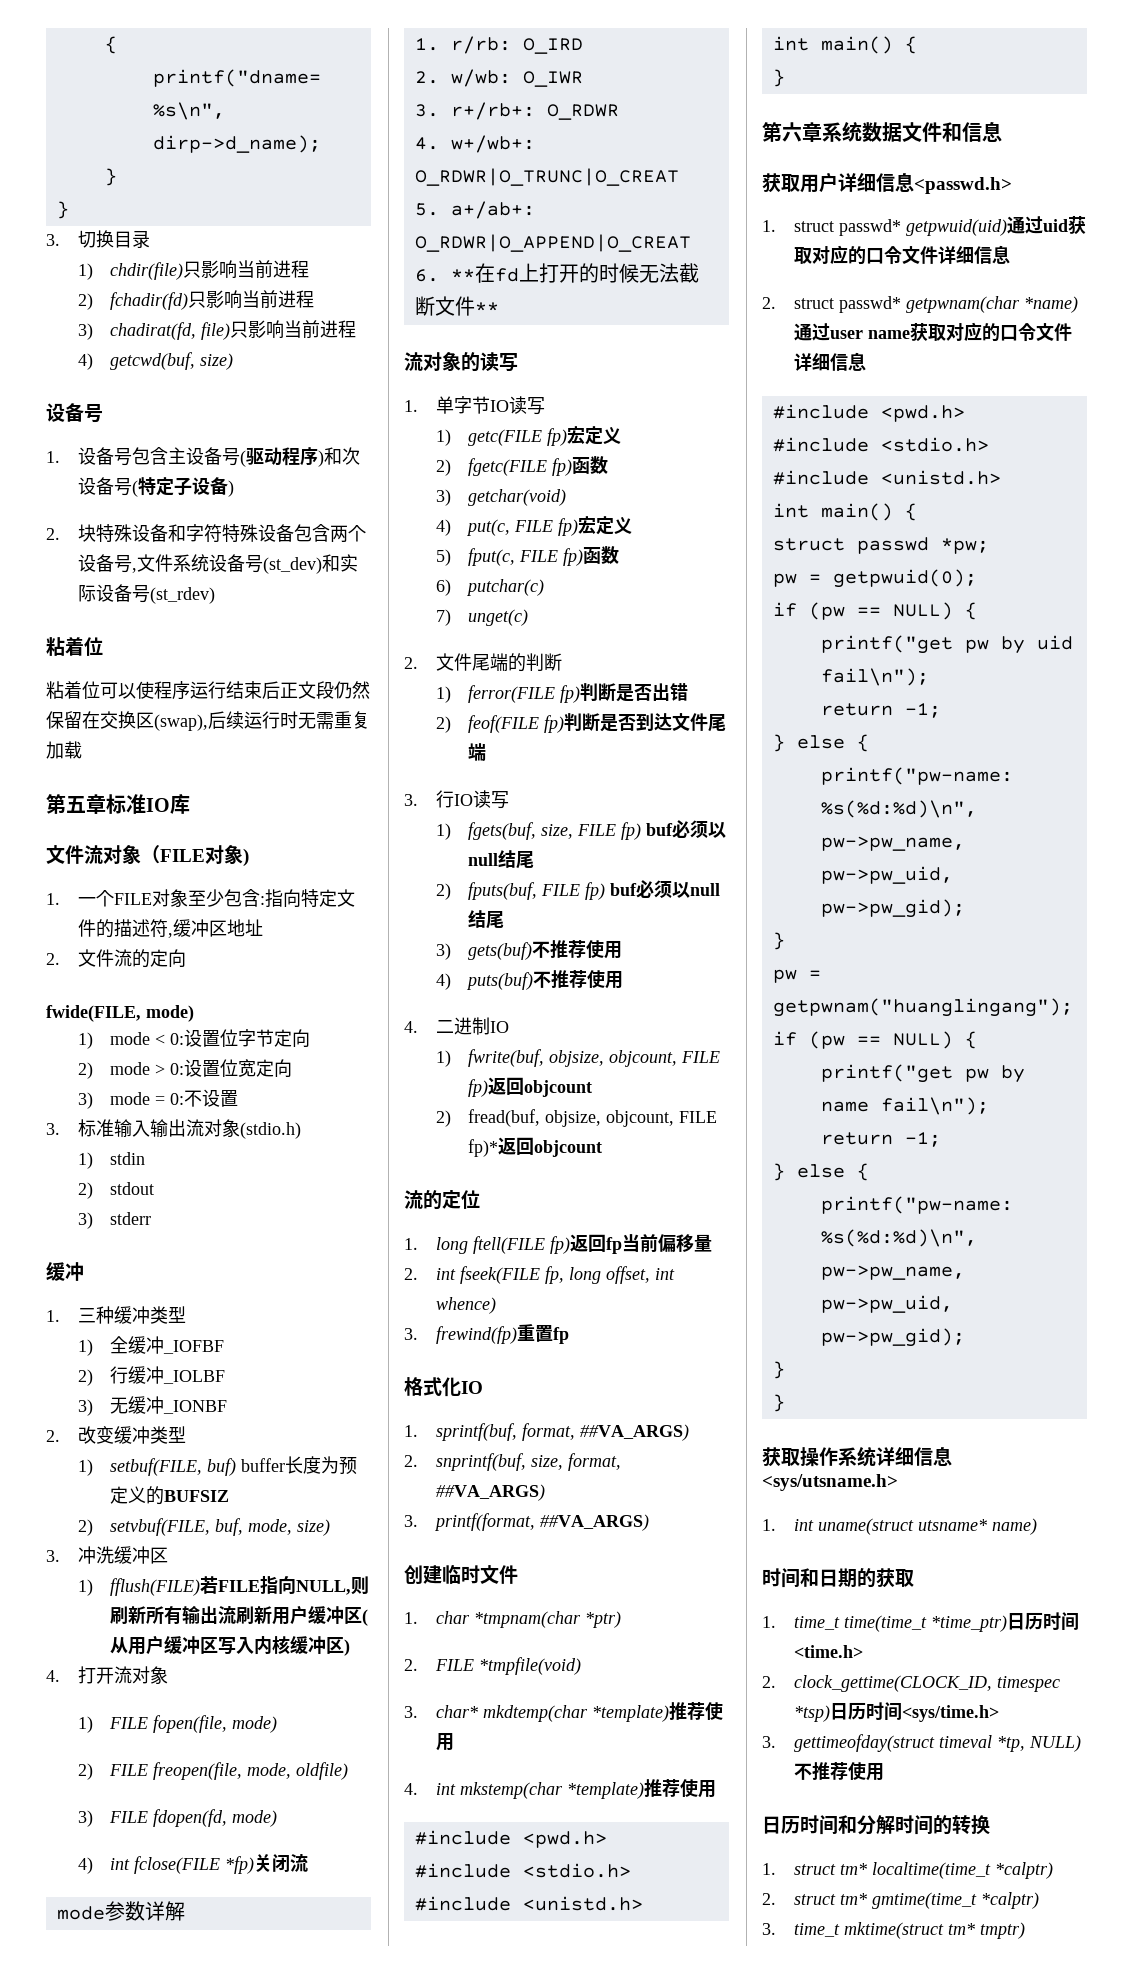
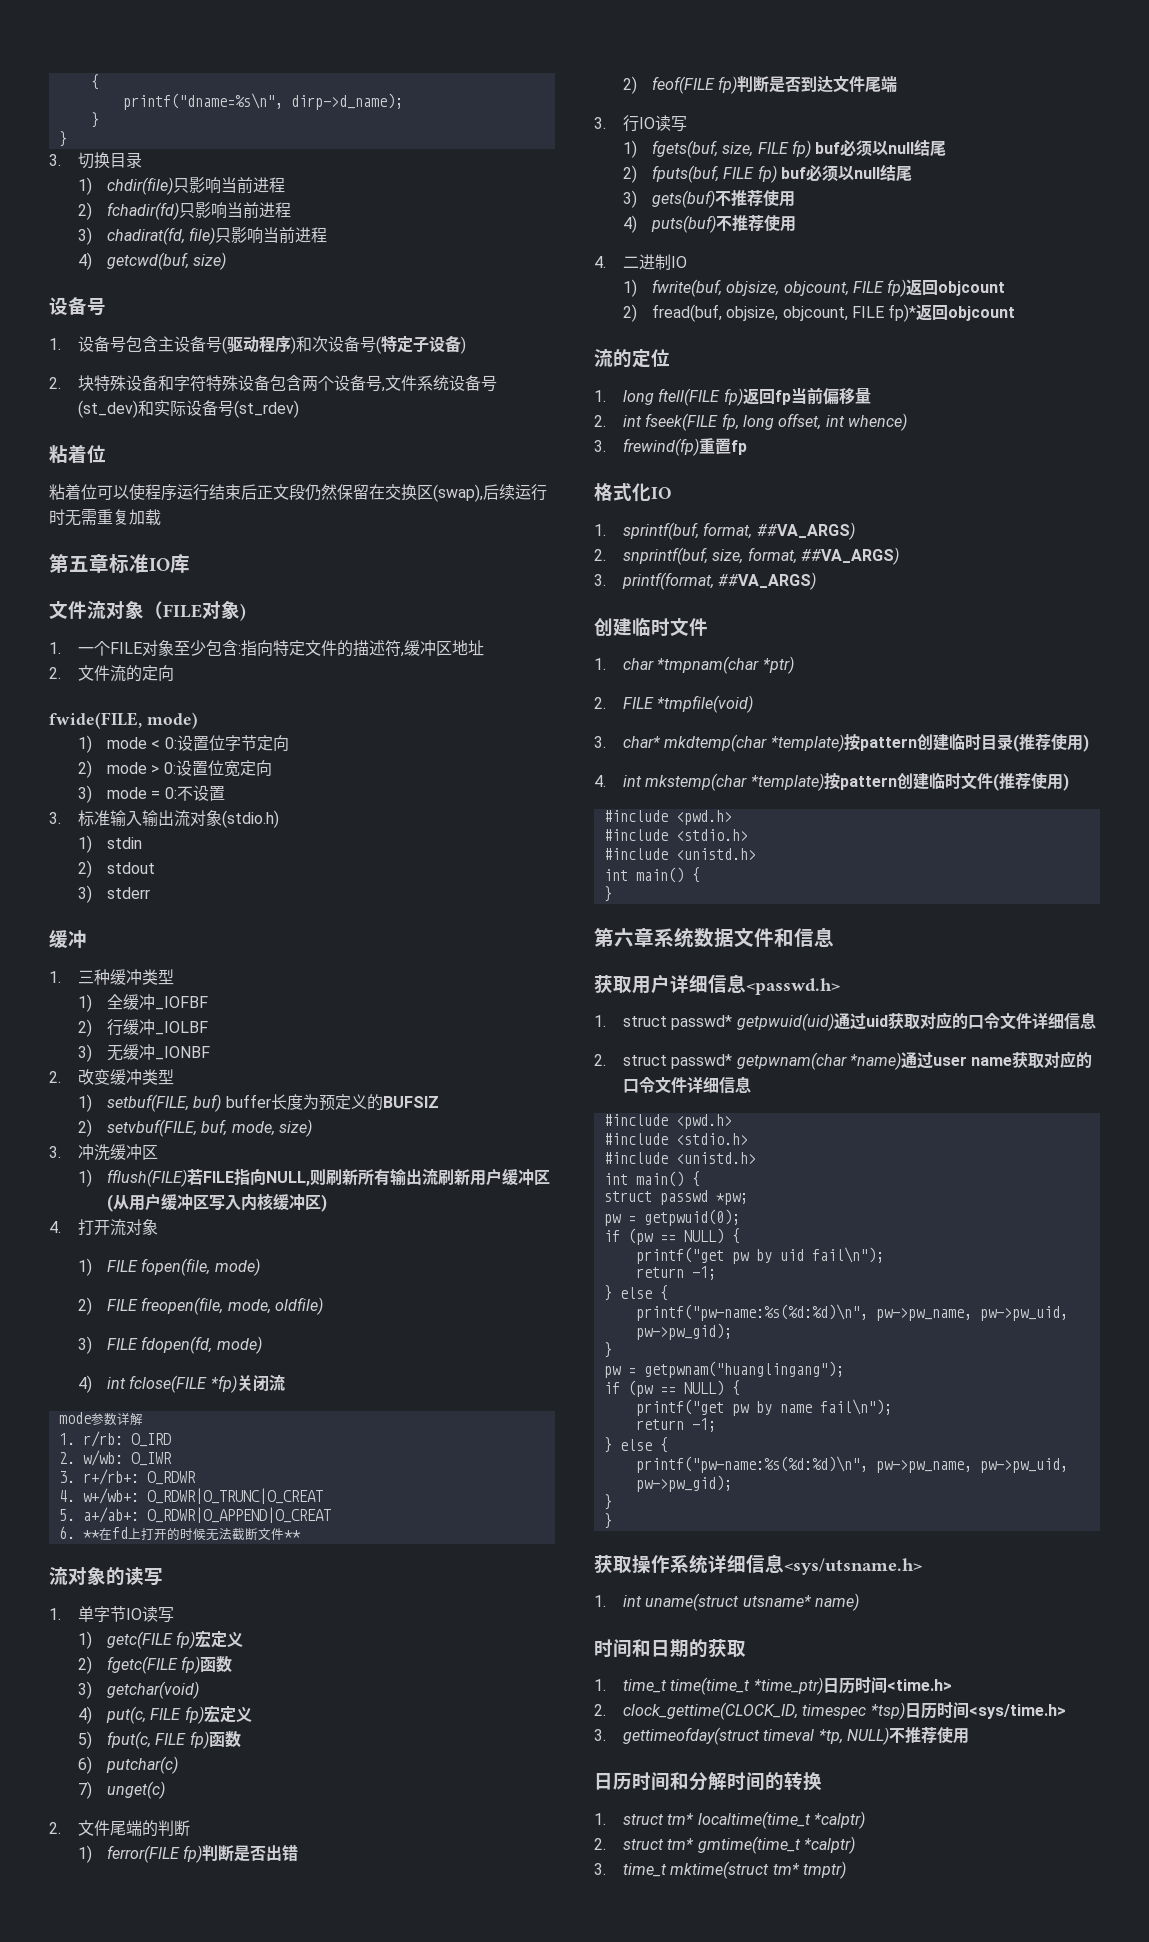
- 3. char* mkdtemp(char *template)推荐使用
+ 3. char* mkdtemp(char *template)按pattern创建临时目录(推荐使用)
- 4. int mkstemp(char *template)推荐使用
+ 4. int mkstemp(char *template)按pattern创建临时文件(推荐使用)

